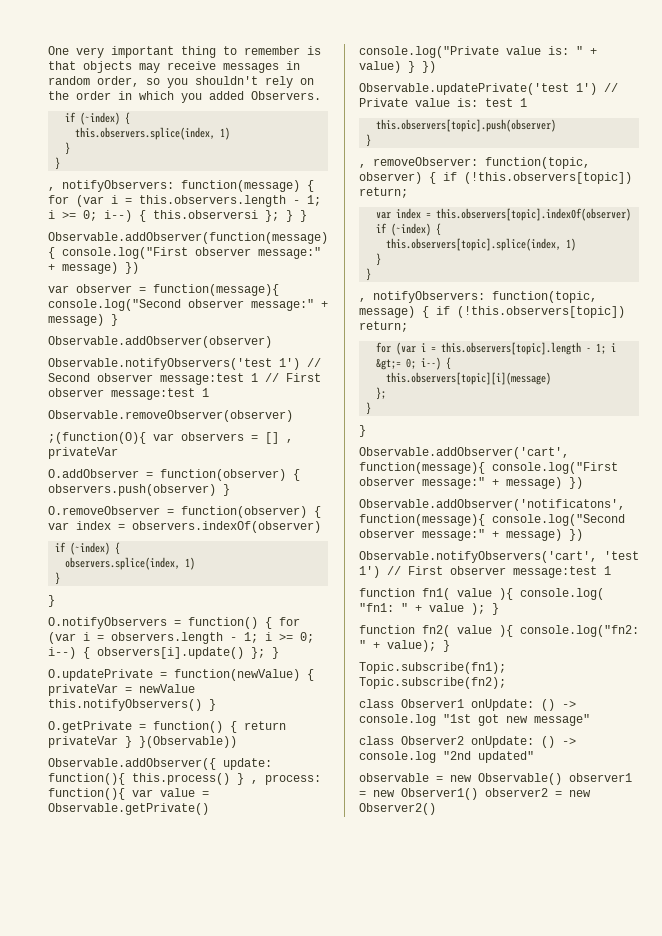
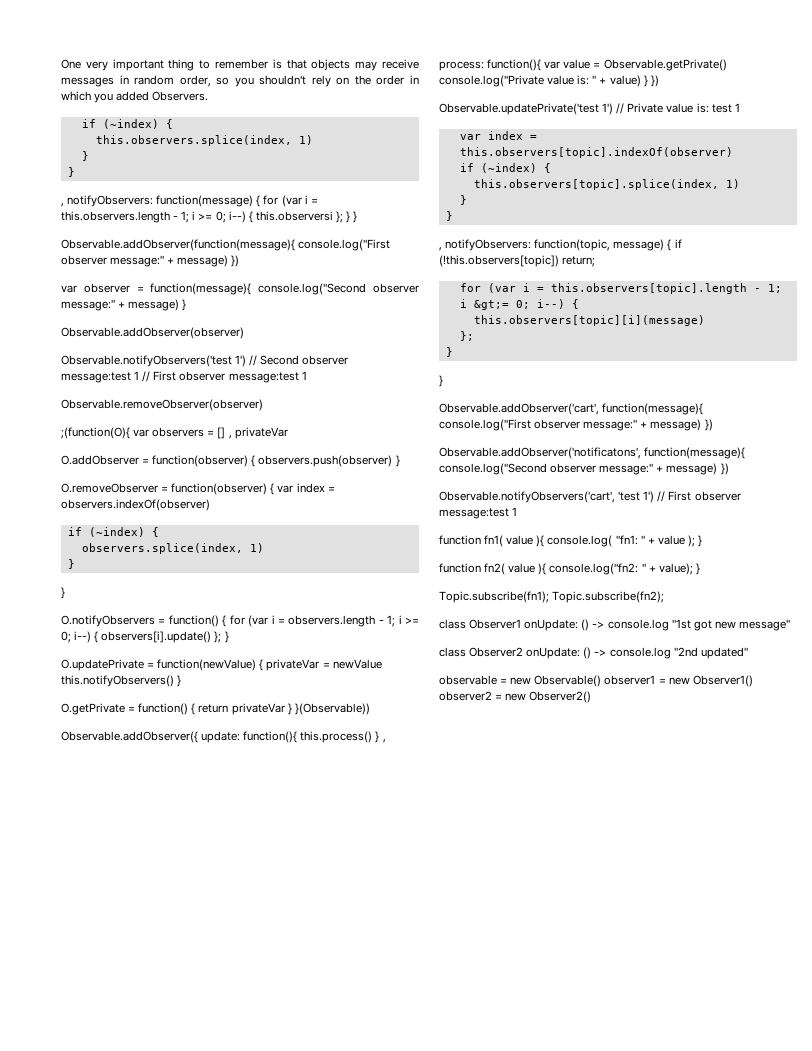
- this.observers[topic].push(observer)
- }
- , removeObserver: function(topic, observer) { if (!this.observers[topic]) return;

